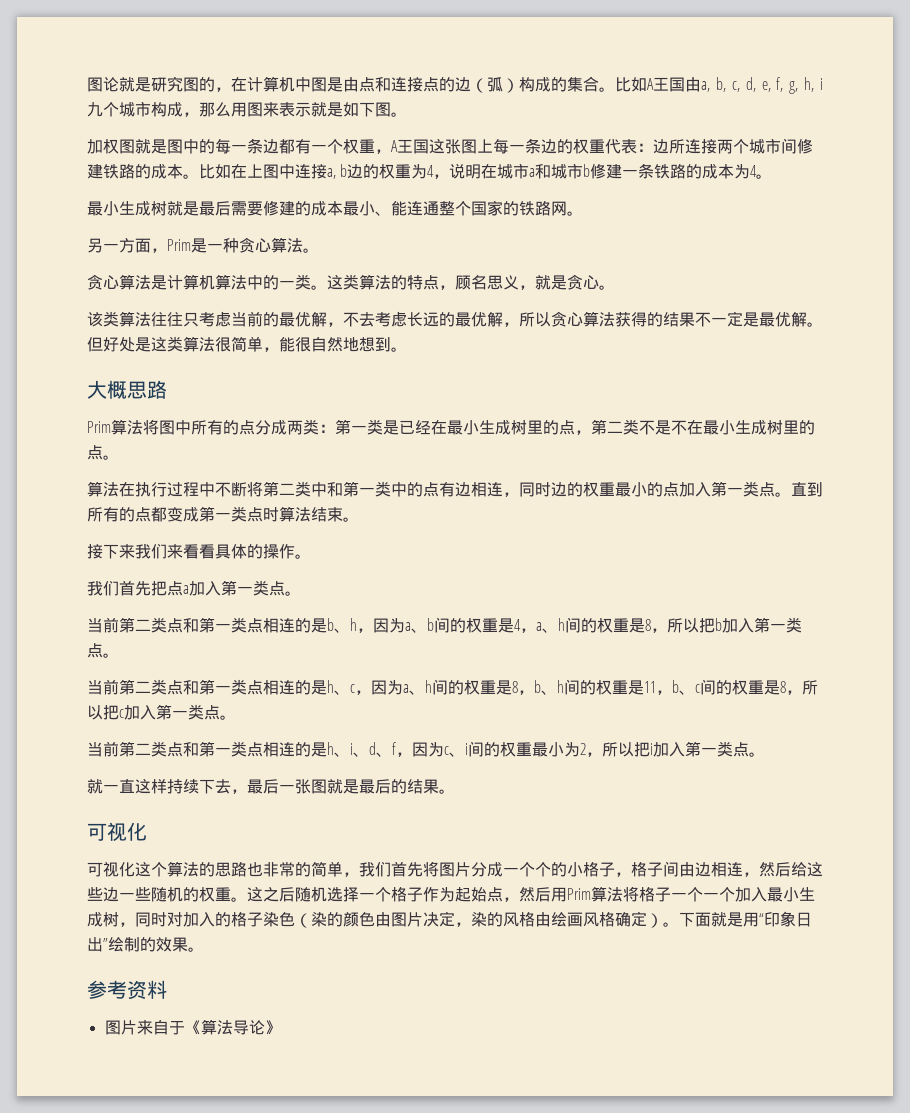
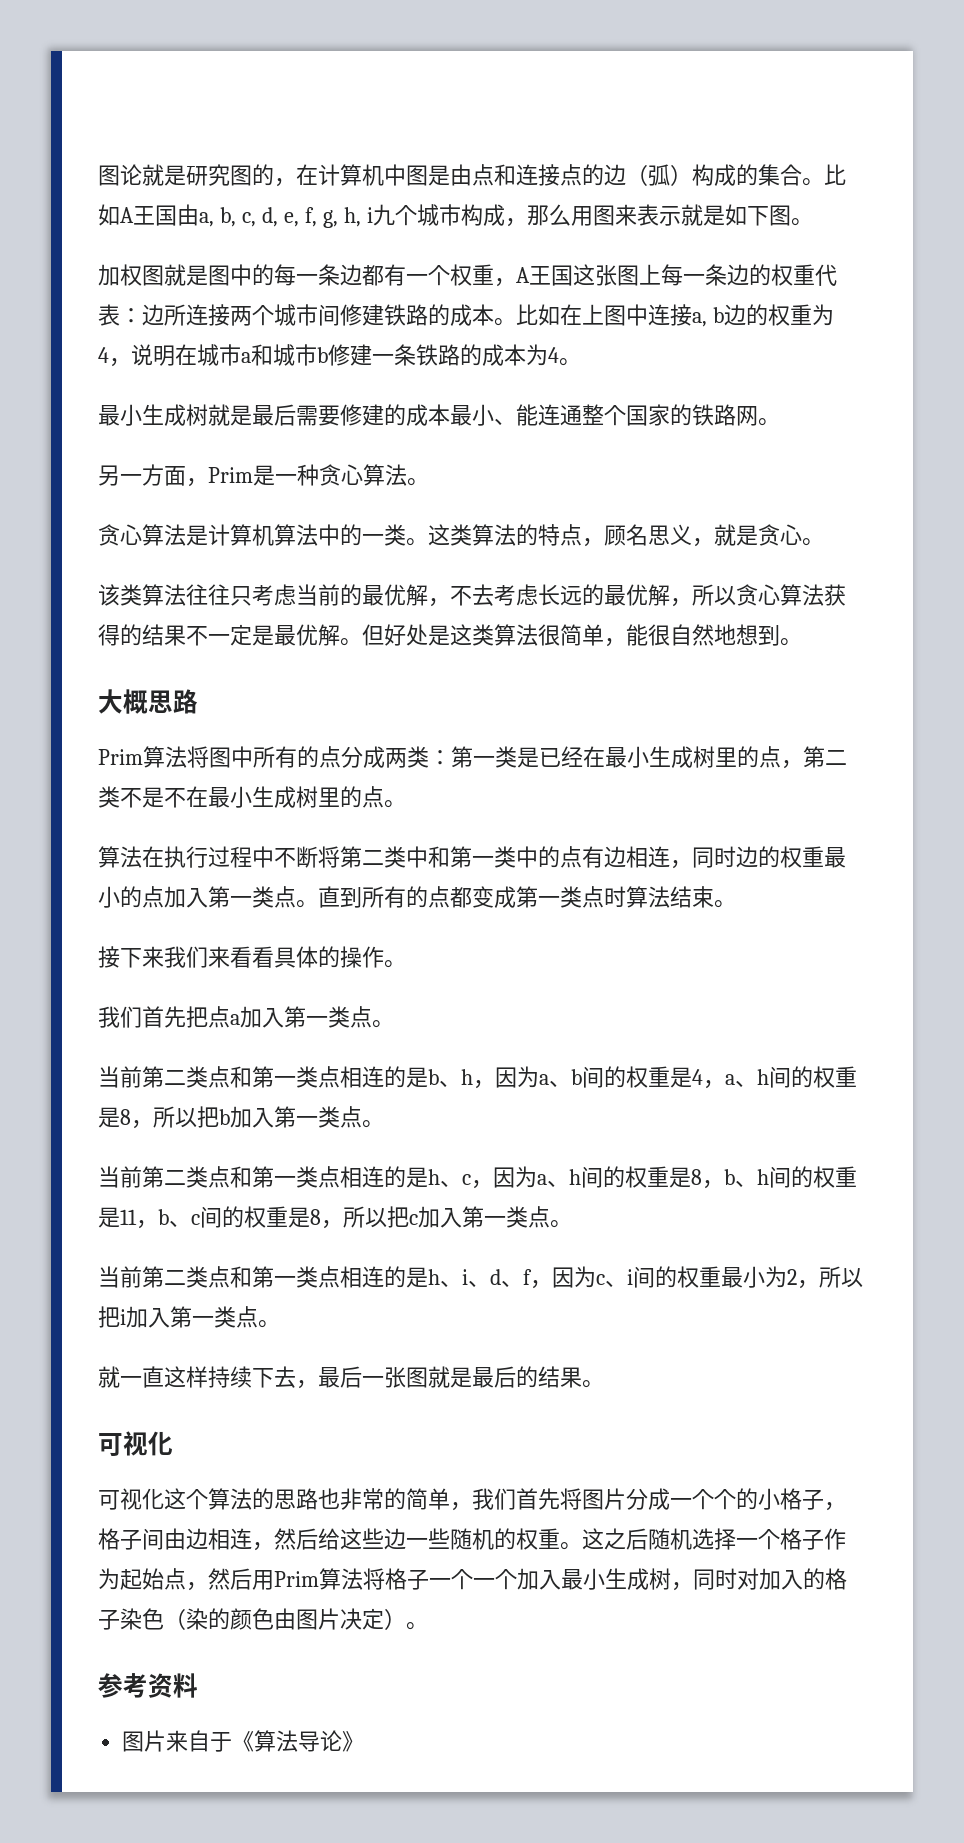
- 这之后随机选择一个格子作为起始点，然后用Prim算法将格子一个一个加入最小生成树，同时对加入的格子染色（染的颜色由图片决定，染的风格由绘画风格确定）。下面就是用“印象日出”绘制的效果。
+ 这之后随机选择一个格子作为起始点，然后用Prim算法将格子一个一个加入最小生成树，同时对加入的格子染色（染的颜色由图片决定）。

